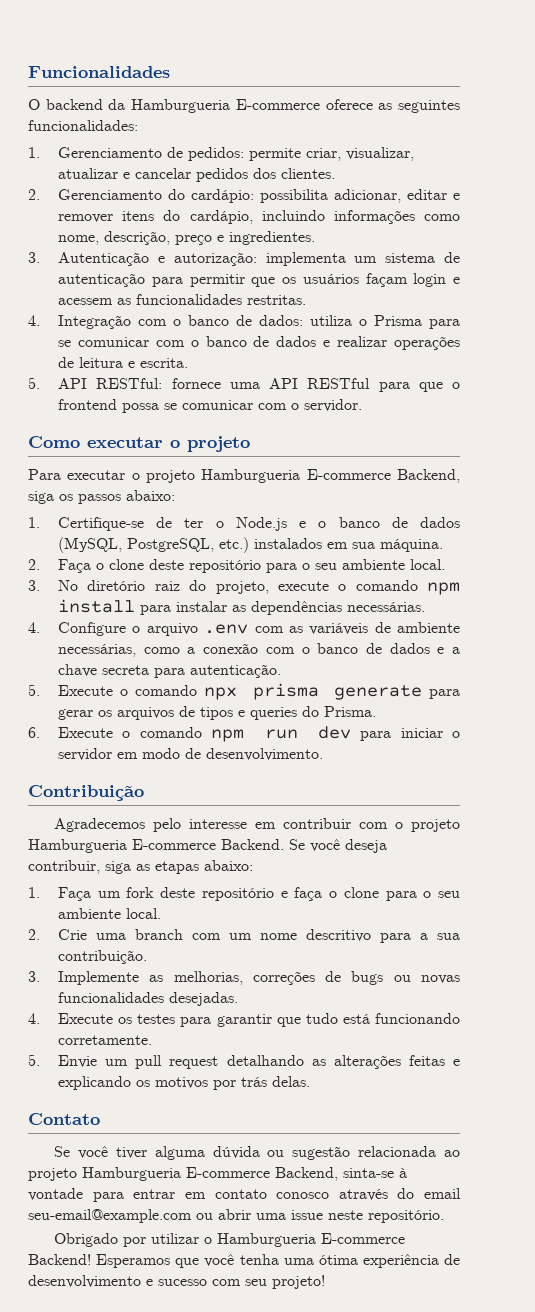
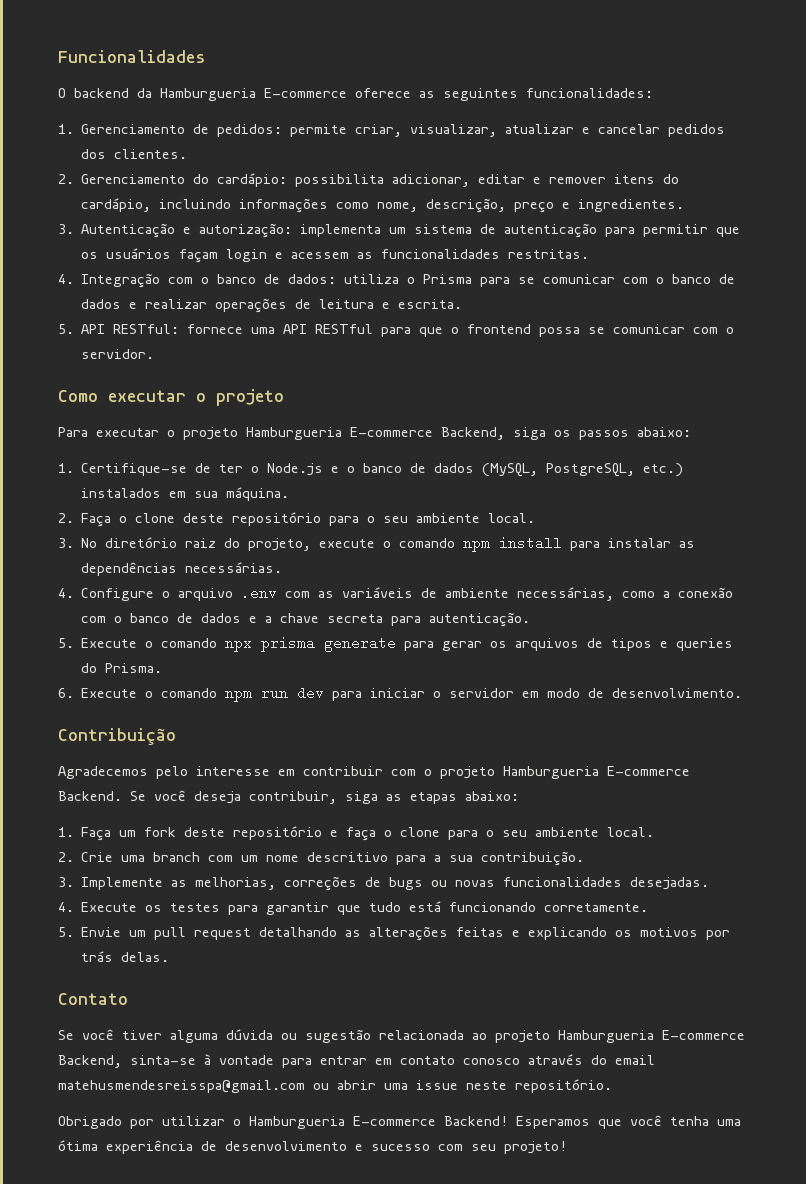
- Se você tiver alguma dúvida ou sugestão relacionada ao projeto Hamburgueria E-commerce Backend, sinta-se à vontade para entrar em contato conosco através do email seu-email@example.com ou abrir uma issue neste repositório.
+ Se você tiver alguma dúvida ou sugestão relacionada ao projeto Hamburgueria E-commerce Backend, sinta-se à vontade para entrar em contato conosco através do email matehusmendesreisspa@gmail.com ou abrir uma issue neste repositório.

